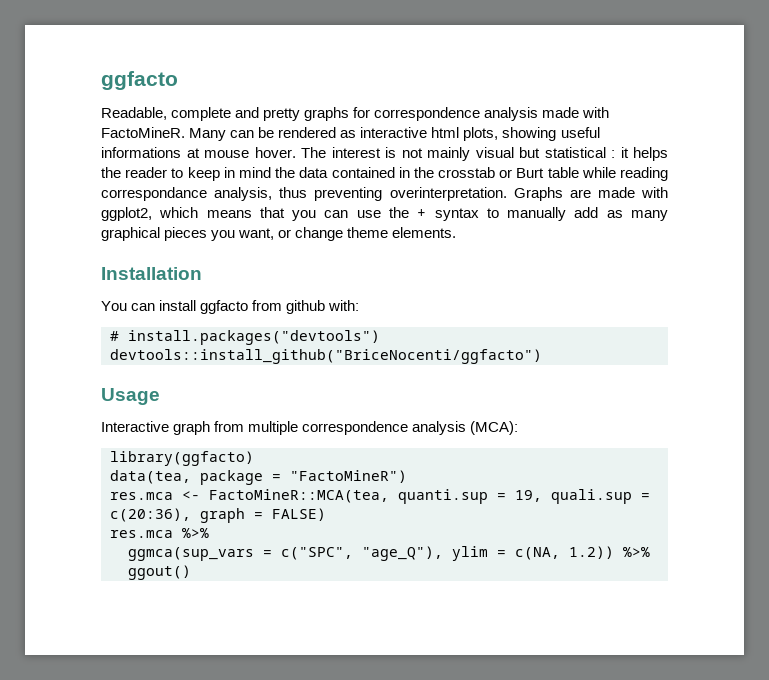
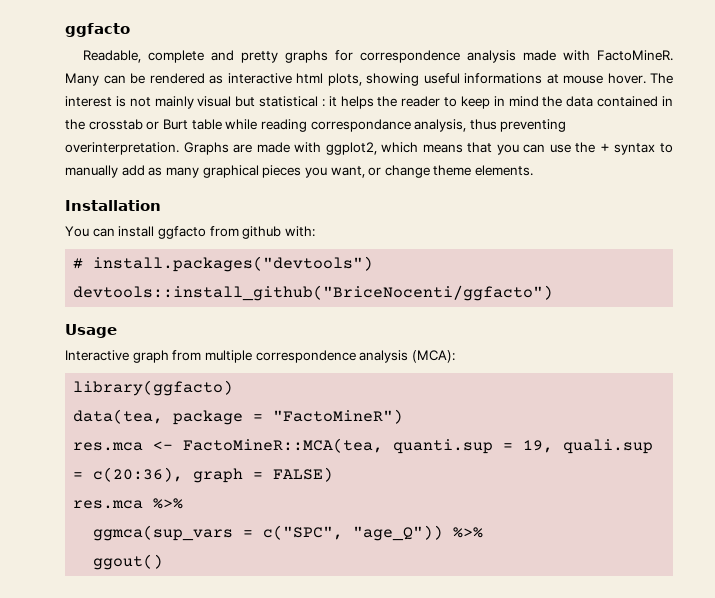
- ggmca(sup_vars = c("SPC", "age_Q"), ylim = c(NA, 1.2)) %>%
+ ggmca(sup_vars = c("SPC", "age_Q")) %>%

